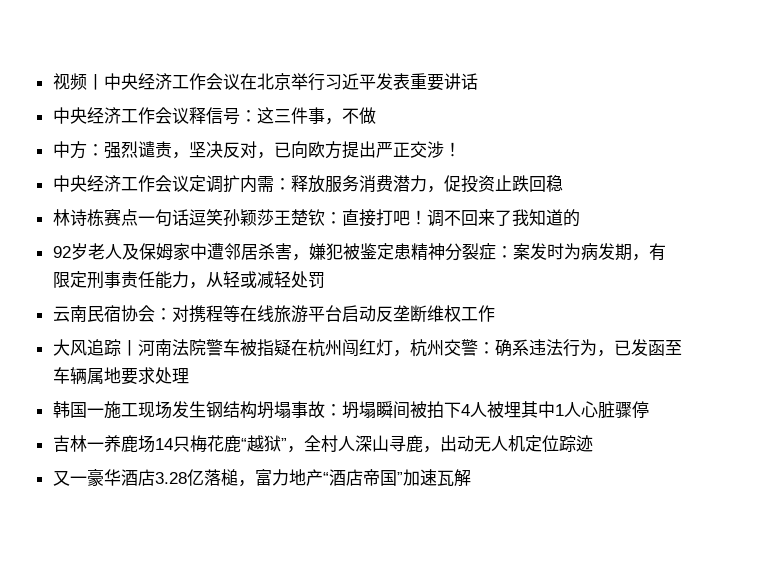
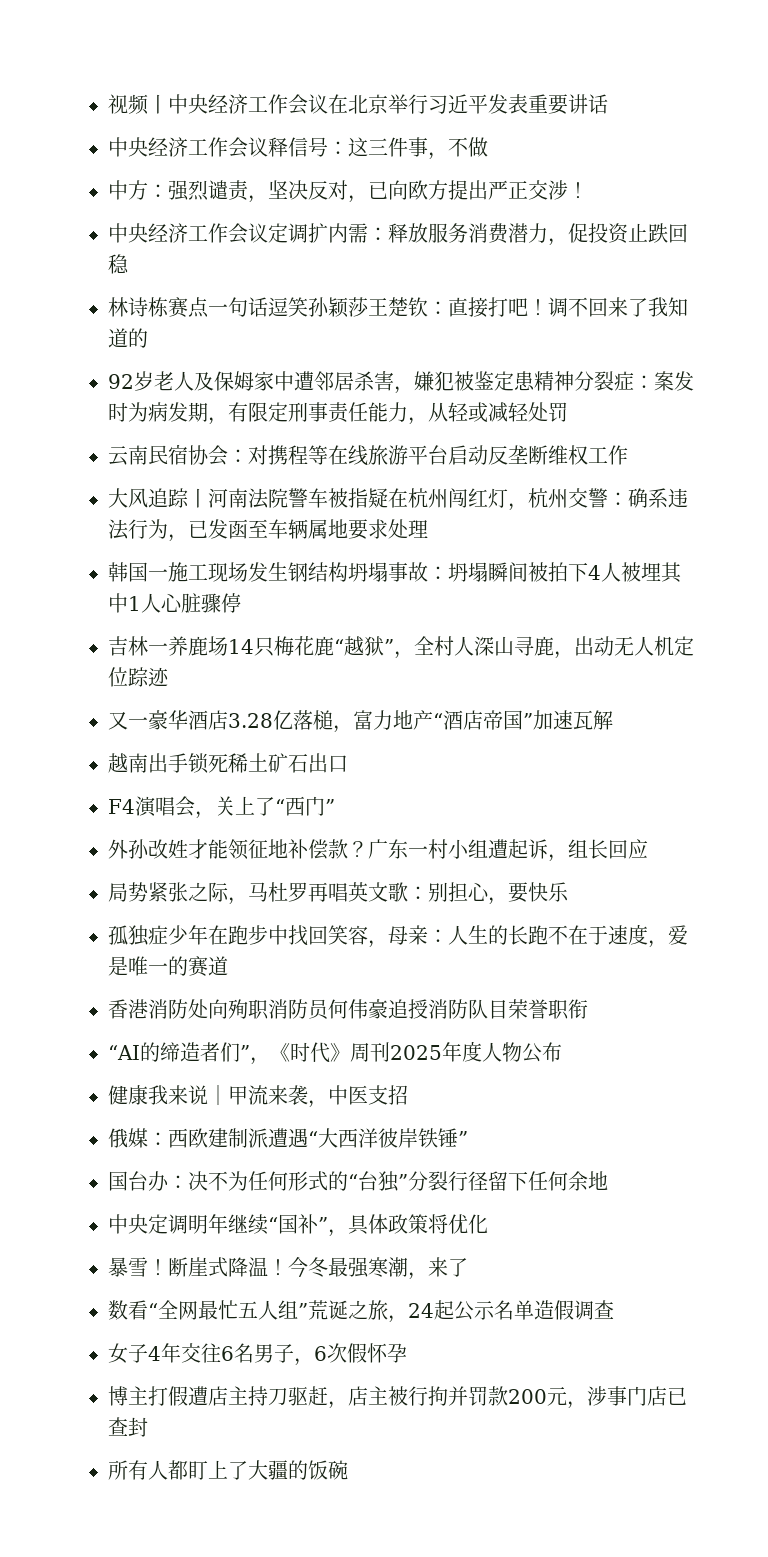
+ 越南出手锁死稀土矿石出口
+ F4演唱会，关上了“西门”
+ 外孙改姓才能领征地补偿款？广东一村小组遭起诉，组长回应
+ 局势紧张之际，马杜罗再唱英文歌：别担心，要快乐
+ 孤独症少年在跑步中找回笑容，母亲：人生的长跑不在于速度，爱是唯一的赛道
+ 香港消防处向殉职消防员何伟豪追授消防队目荣誉职衔
+ “AI的缔造者们”，《时代》周刊2025年度人物公布
+ 健康我来说｜甲流来袭，中医支招
+ 俄媒：西欧建制派遭遇“大西洋彼岸铁锤”
+ 国台办：决不为任何形式的“台独”分裂行径留下任何余地
+ 中央定调明年继续“国补”，具体政策将优化
+ 暴雪！断崖式降温！今冬最强寒潮，来了
+ 数看“全网最忙五人组”荒诞之旅，24起公示名单造假调查
+ 女子4年交往6名男子，6次假怀孕
+ 博主打假遭店主持刀驱赶，店主被行拘并罚款200元，涉事门店已查封
+ 所有人都盯上了大疆的饭碗

